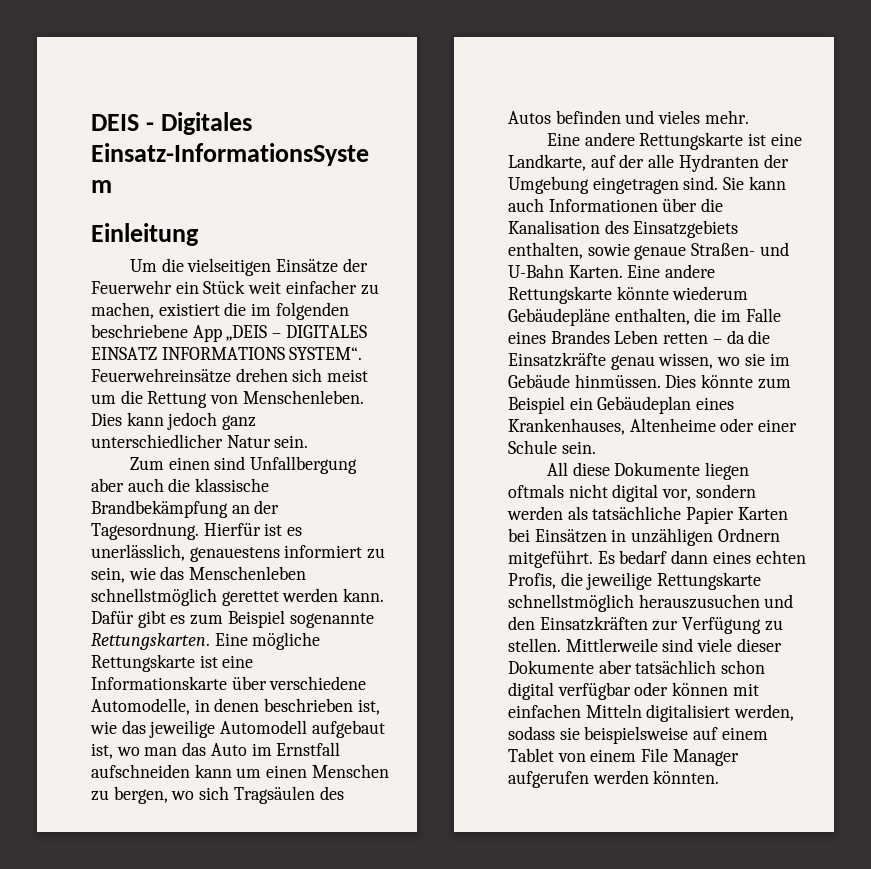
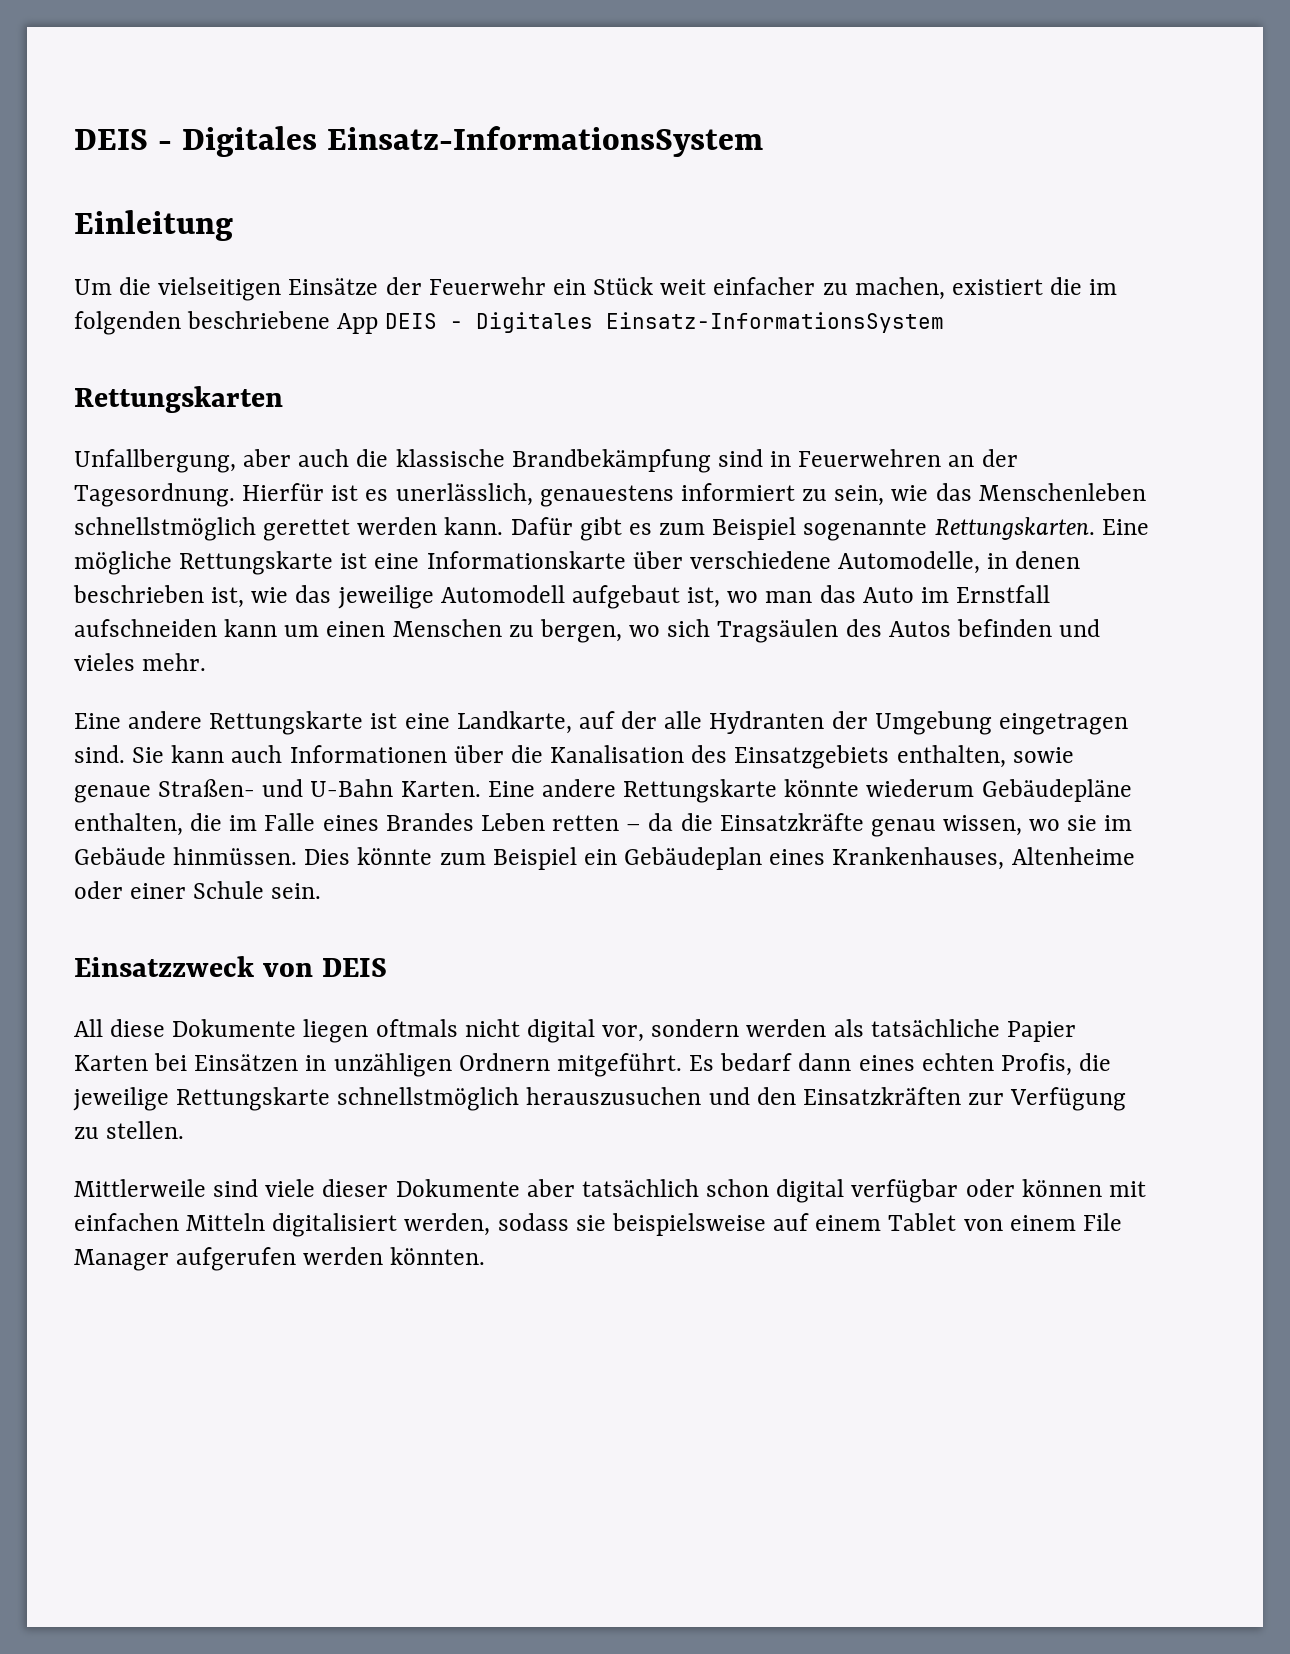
- Um die vielseitigen Einsätze der Feuerwehr ein Stück weit einfacher zu machen, existiert die im folgenden beschriebene App „DEIS – DIGITALES EINSATZ INFORMATIONS SYSTEM“. Feuerwehreinsätze drehen sich meist um die Rettung von Menschenleben. Dies kann jedoch ganz unterschiedlicher Natur sein.
- Zum einen sind Unfallbergung aber auch die klassische Brandbekämpfung an der Tagesordnung.
+ Um die vielseitigen Einsätze der Feuerwehr ein Stück weit einfacher zu machen, existiert die im folgenden beschriebene App DEIS - Digitales Einsatz-InformationsSystem
+ Rettungskarten
+ Unfallbergung, aber auch die klassische Brandbekämpfung sind in Feuerwehren an der Tagesordnung.
+ Einsatzzweck von DEIS
- Es bedarf dann eines echten Profis, die jeweilige Rettungskarte schnellstmöglich herauszusuchen und den Einsatzkräften zur Verfügung zu stellen. Mittlerweile sind viele dieser Dokumente aber tatsächlich schon digital verfügbar oder können mit einfachen Mitteln digitalisiert werden, sodass sie beispielsweise auf einem Tablet von einem File Manager aufgerufen werden könnten.
+ Es bedarf dann eines echten Profis, die jeweilige Rettungskarte schnellstmöglich herauszusuchen und den Einsatzkräften zur Verfügung zu stellen.
+ Mittlerweile sind viele dieser Dokumente aber tatsächlich schon digital verfügbar oder können mit einfachen Mitteln digitalisiert werden, sodass sie beispielsweise auf einem Tablet von einem File Manager aufgerufen werden könnten.

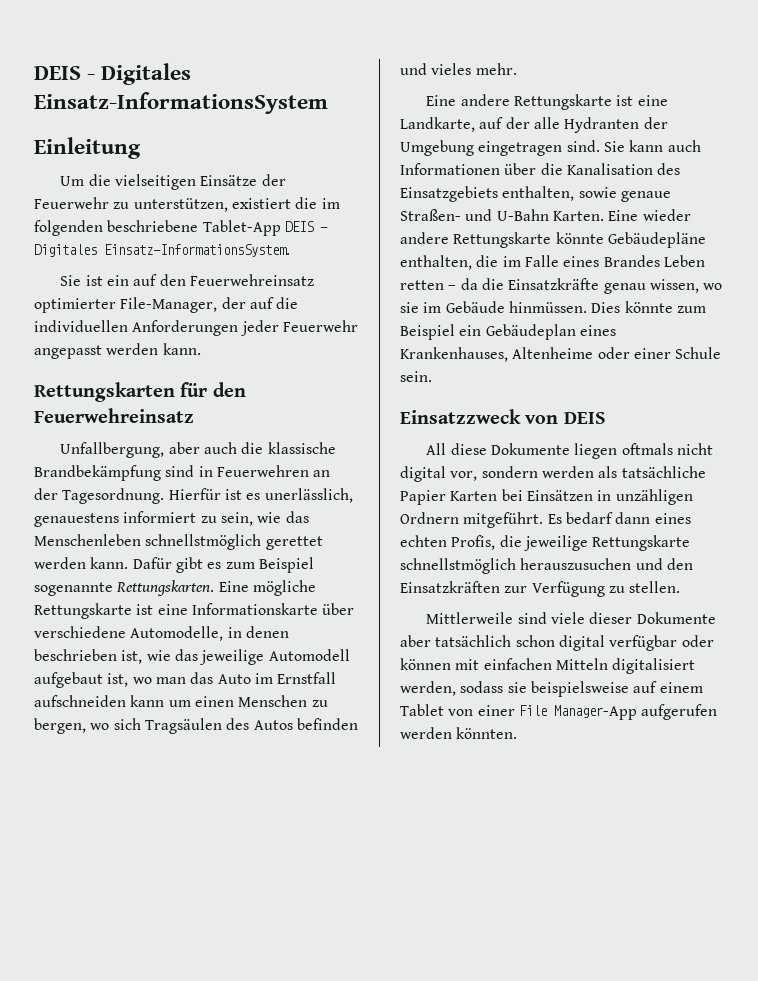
- Um die vielseitigen Einsätze der Feuerwehr ein Stück weit einfacher zu machen, existiert die im folgenden beschriebene App DEIS - Digitales Einsatz-InformationsSystem
- Rettungskarten
+ Um die vielseitigen Einsätze der Feuerwehr zu unterstützen, existiert die im folgenden beschriebene Tablet-App DEIS - Digitales Einsatz-InformationsSystem.
+ Sie ist ein auf den Feuerwehreinsatz optimierter File-Manager, der auf die individuellen Anforderungen jeder Feuerwehr angepasst werden kann.
+ Rettungskarten für den Feuerwehreinsatz
- Eine andere Rettungskarte könnte wiederum Gebäudepläne enthalten, die im Falle eines Brandes Leben retten – da die Einsatzkräfte genau wissen, wo sie im Gebäude hinmüssen.
+ Eine wieder andere Rettungskarte könnte Gebäudepläne enthalten, die im Falle eines Brandes Leben retten – da die Einsatzkräfte genau wissen, wo sie im Gebäude hinmüssen.
- Mittlerweile sind viele dieser Dokumente aber tatsächlich schon digital verfügbar oder können mit einfachen Mitteln digitalisiert werden, sodass sie beispielsweise auf einem Tablet von einem File Manager aufgerufen werden könnten.
+ Mittlerweile sind viele dieser Dokumente aber tatsächlich schon digital verfügbar oder können mit einfachen Mitteln digitalisiert werden, sodass sie beispielsweise auf einem Tablet von einer File Manager-App aufgerufen werden könnten.

